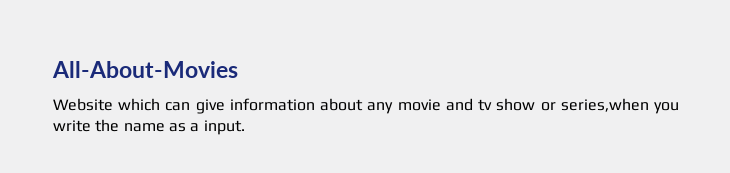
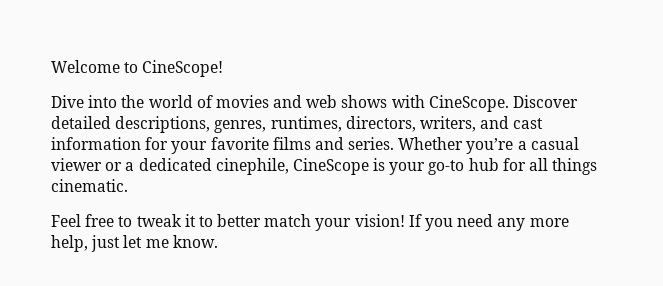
- All-About-Movies
- Website which can give information about any movie and tv show or series,when you write the name as a input.
+ Welcome to CineScope!
+ Dive into the world of movies and web shows with CineScope. Discover detailed descriptions, genres, runtimes, directors, writers, and cast information for your favorite films and series. Whether you’re a casual viewer or a dedicated cinephile, CineScope is your go-to hub for all things cinematic.
+ Feel free to tweak it to better match your vision! If you need any more help, just let me know.

